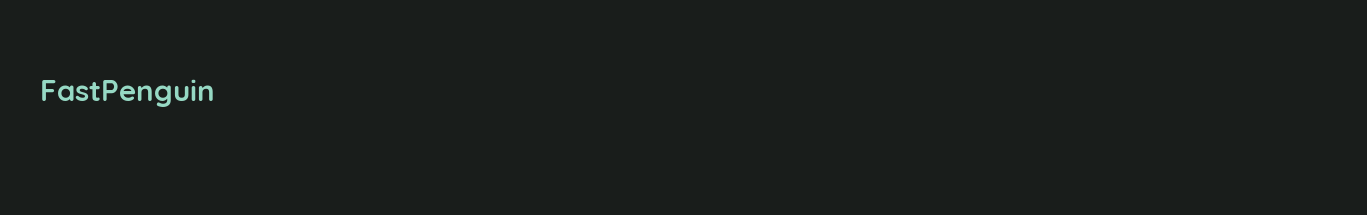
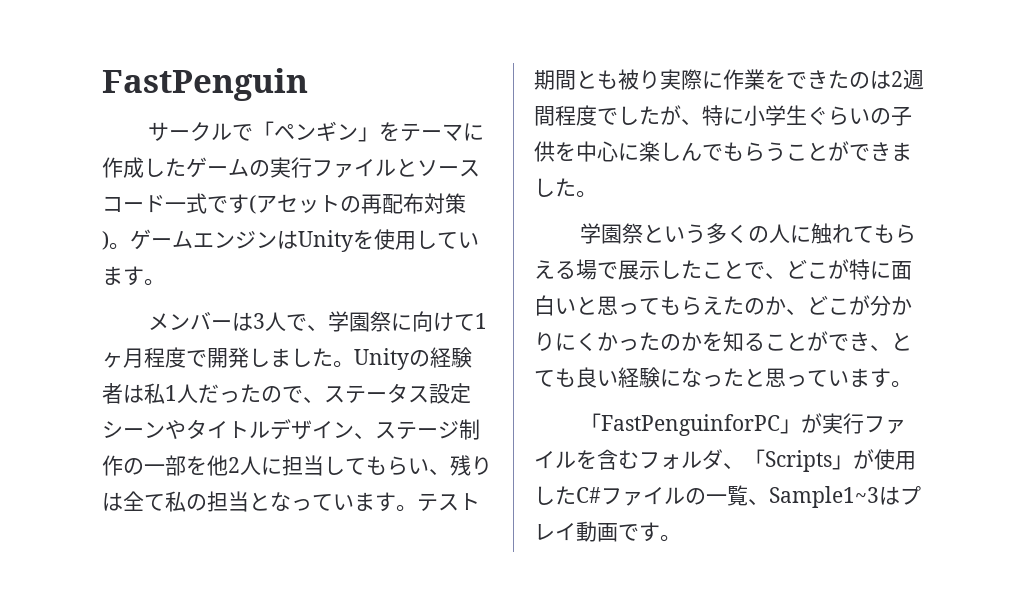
+ サークルで「ペンギン」をテーマに作成したゲームの実行ファイルとソースコード一式です(アセットの再配布対策)。ゲームエンジンはUnityを使用しています。
+ メンバーは3人で、学園祭に向けて1ヶ月程度で開発しました。Unityの経験者は私1人だったので、ステータス設定シーンやタイトルデザイン、ステージ制作の一部を他2人に担当してもらい、残りは全て私の担当となっています。テスト期間とも被り実際に作業をできたのは2週間程度でしたが、特に小学生ぐらいの子供を中心に楽しんでもらうことができました。
+ 学園祭という多くの人に触れてもらえる場で展示したことで、どこが特に面白いと思ってもらえたのか、どこが分かりにくかったのかを知ることができ、とても良い経験になったと思っています。
+ 「FastPenguinforPC」が実行ファイルを含むフォルダ、「Scripts」が使用したC#ファイルの一覧、Sample1~3はプレイ動画です。

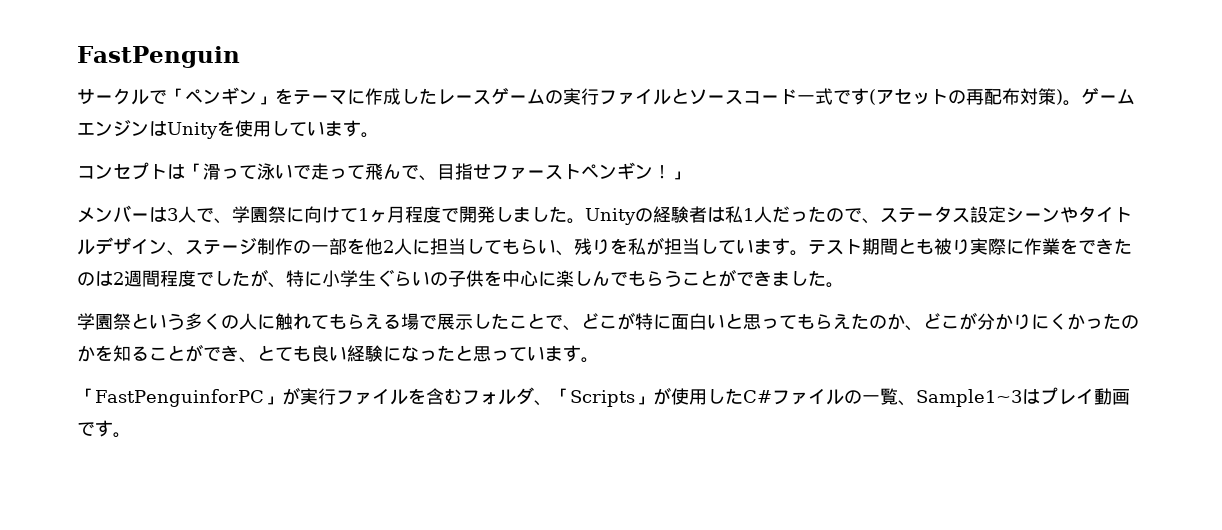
- サークルで「ペンギン」をテーマに作成したゲームの実行ファイルとソースコード一式です(アセットの再配布対策)。
+ サークルで「ペンギン」をテーマに作成したレースゲームの実行ファイルとソースコード一式です(アセットの再配布対策)。
+ コンセプトは「滑って泳いで走って飛んで、目指せファーストペンギン！」
- Unityの経験者は私1人だったので、ステータス設定シーンやタイトルデザイン、ステージ制作の一部を他2人に担当してもらい、残りは全て私の担当となっています。
+ Unityの経験者は私1人だったので、ステータス設定シーンやタイトルデザイン、ステージ制作の一部を他2人に担当してもらい、残りを私が担当しています。

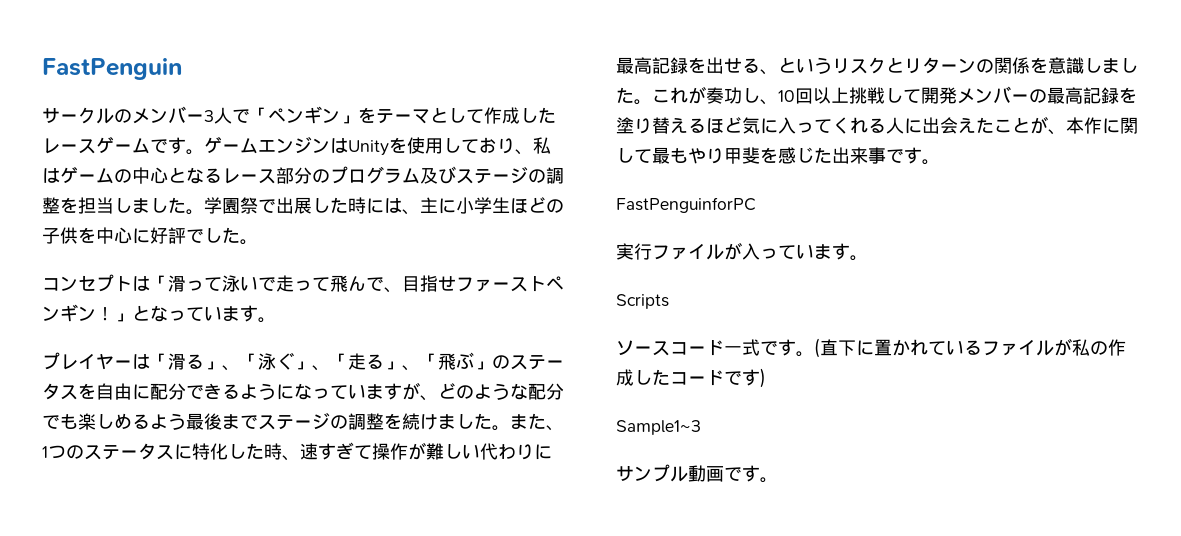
- サークルで「ペンギン」をテーマに作成したレースゲームの実行ファイルとソースコード一式です(アセットの再配布対策)。
+ サークルのメンバー3人で「ペンギン」をテーマとして作成したレースゲームです。
- ゲームエンジンはUnityを使用しています。
+ ゲームエンジンはUnityを使用しており、私はゲームの中心となるレース部分のプログラム及びステージの調整を担当しました。学園祭で出展した時には、主に小学生ほどの子供を中心に好評でした。
- コンセプトは「滑って泳いで走って飛んで、目指せファーストペンギン！」
- メンバーは3人で、学園祭に向けて1ヶ月程度で開発しました。Unityの経験者は私1人だったので、ステータス設定シーンやタイトルデザイン、ステージ制作の一部を他2人に担当してもらい、残りを私が担当しています。テスト期間とも被り実際に作業をできたのは2週間程度でしたが、特に小学生ぐらいの子供を中心に楽しんでもらうことができました。
- 学園祭という多くの人に触れてもらえる場で展示したことで、どこが特に面白いと思ってもらえたのか、どこが分かりにくかったのかを知ることができ、とても良い経験になったと思っています。
- 「FastPenguinforPC」が実行ファイルを含むフォルダ、「Scripts」が使用したC#ファイルの一覧、Sample1~3はプレイ動画です。
+ コンセプトは「滑って泳いで走って飛んで、目指せファーストペンギン！」となっています。
+ プレイヤーは「滑る」、「泳ぐ」、「走る」、「飛ぶ」のステータスを自由に配分できるようになっていますが、どのような配分でも楽しめるよう最後までステージの調整を続けました。また、1つのステータスに特化した時、速すぎて操作が難しい代わりに最高記録を出せる、というリスクとリターンの関係を意識しました。これが奏功し、10回以上挑戦して開発メンバーの最高記録を塗り替えるほど気に入ってくれる人に出会えたことが、本作に関して最もやり甲斐を感じた出来事です。
+ FastPenguinforPC
+ 実行ファイルが入っています。
+ Scripts
+ ソースコード一式です。(直下に置かれているファイルが私の作成したコードです)
+ Sample1~3
+ サンプル動画です。

